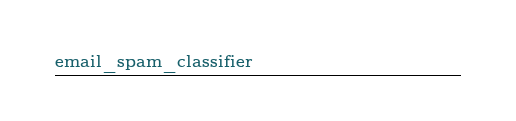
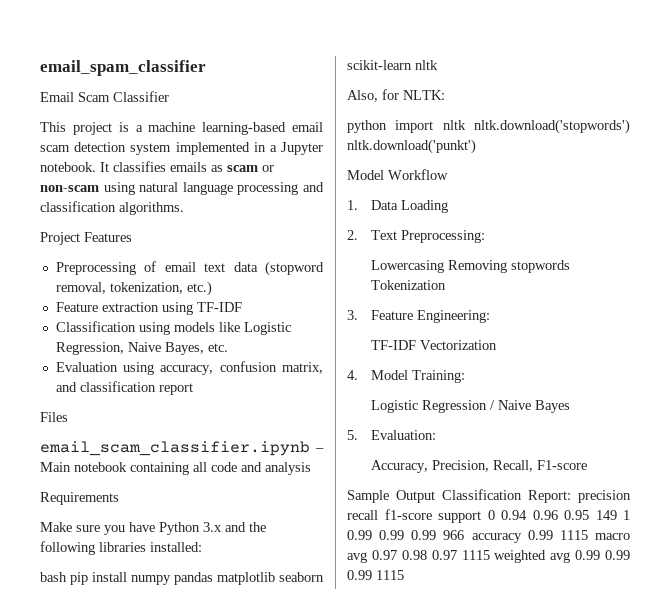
+ Email Scam Classifier
+ This project is a machine learning-based email scam detection system implemented in a Jupyter notebook. It classifies emails as scam or non-scam using natural language processing and classification algorithms.
+ Project Features
+ Preprocessing of email text data (stopword removal, tokenization, etc.)
+ Feature extraction using TF-IDF
+ Classification using models like Logistic Regression, Naive Bayes, etc.
+ Evaluation using accuracy, confusion matrix, and classification report
+ Files
+ email_scam_classifier.ipynb – Main notebook containing all code and analysis
+ Requirements
+ Make sure you have Python 3.x and the following libraries installed:
+ bash pip install numpy pandas matplotlib seaborn scikit-learn nltk
+ Also, for NLTK:
+ python import nltk nltk.download('stopwords') nltk.download('punkt')
+ Model Workflow
+ 1. Data Loading
+ 2. Text Preprocessing:
+ Lowercasing Removing stopwords Tokenization
+ 3. Feature Engineering:
+ TF-IDF Vectorization
+ 4. Model Training:
+ Logistic Regression / Naive Bayes
+ 5. Evaluation:
+ Accuracy, Precision, Recall, F1-score
+ Sample Output Classification Report: precision recall f1-score support 0 0.94 0.96 0.95 149 1 0.99 0.99 0.99 966 accuracy 0.99 1115 macro avg 0.97 0.98 0.97 1115 weighted avg 0.99 0.99 0.99 1115

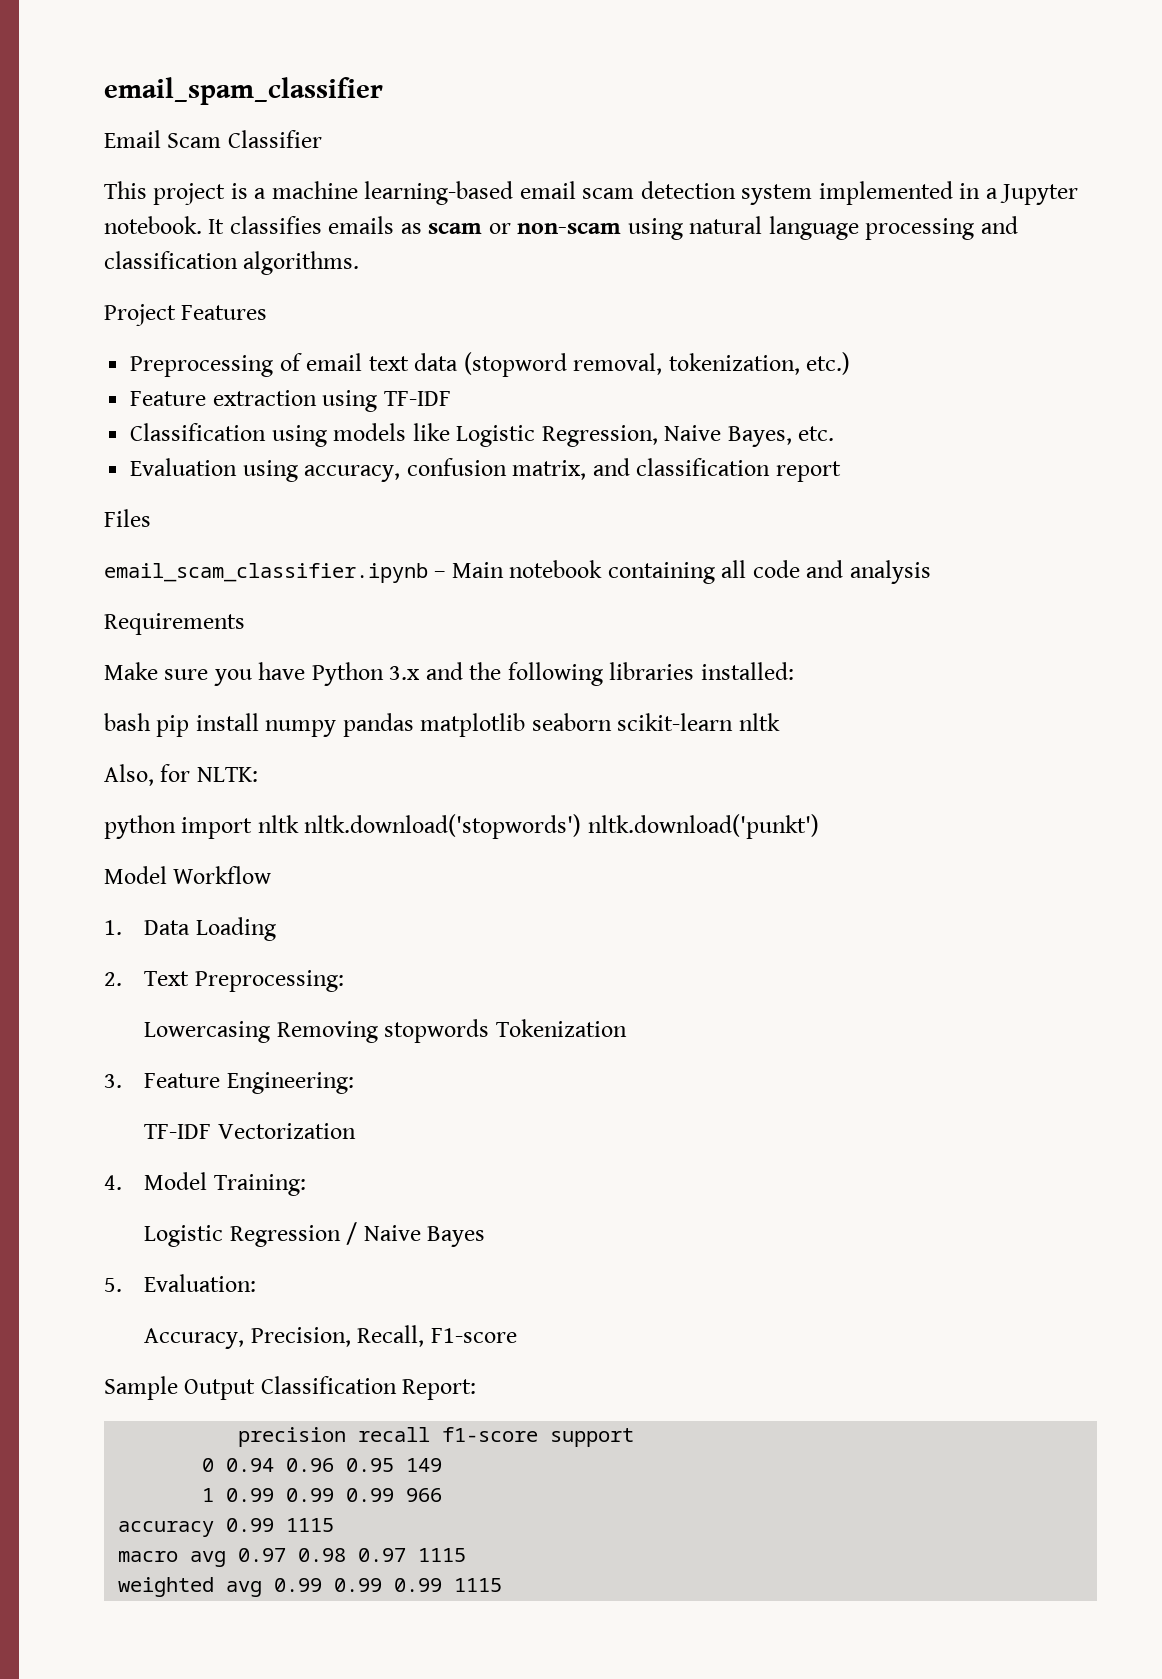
- Sample Output Classification Report: precision recall f1-score support 0 0.94 0.96 0.95 149 1 0.99 0.99 0.99 966 accuracy 0.99 1115 macro avg 0.97 0.98 0.97 1115 weighted avg 0.99 0.99 0.99 1115
+ Sample Output Classification Report:
+ precision recall f1-score support
+ 0 0.94 0.96 0.95 149
+ 1 0.99 0.99 0.99 966
+ accuracy 0.99 1115
+ macro avg 0.97 0.98 0.97 1115
+ weighted avg 0.99 0.99 0.99 1115

